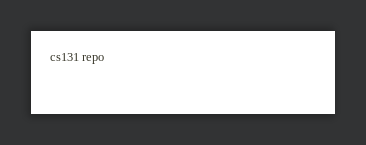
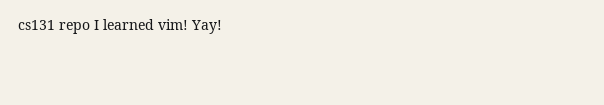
- cs131 repo
+ cs131 repo I learned vim! Yay!

